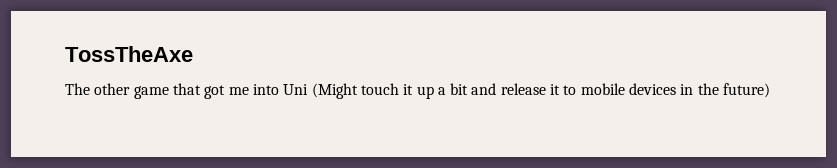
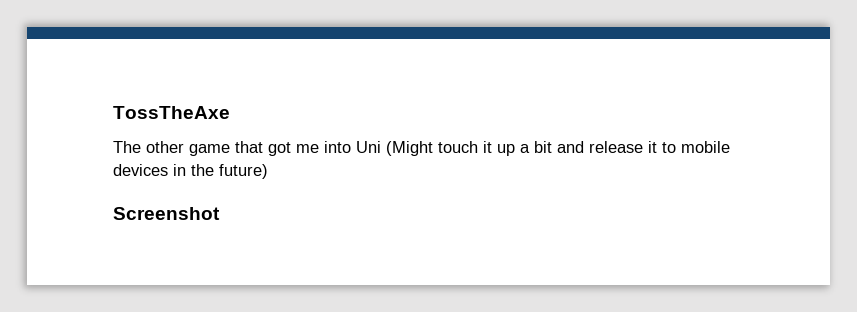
+ Screenshot

